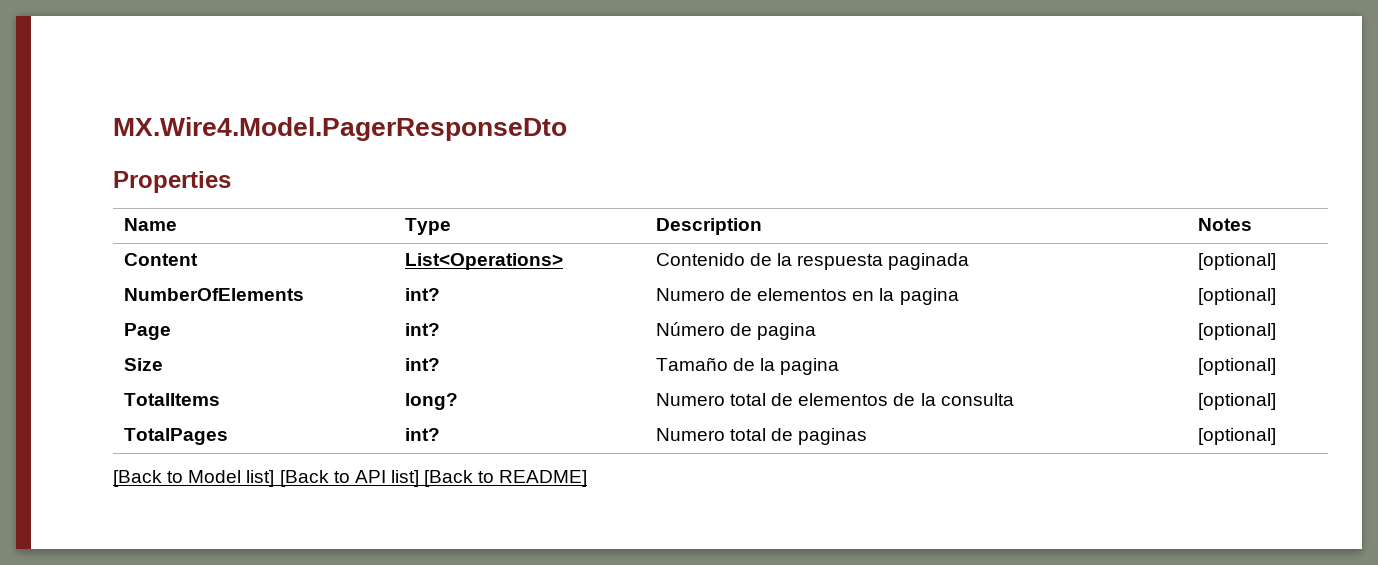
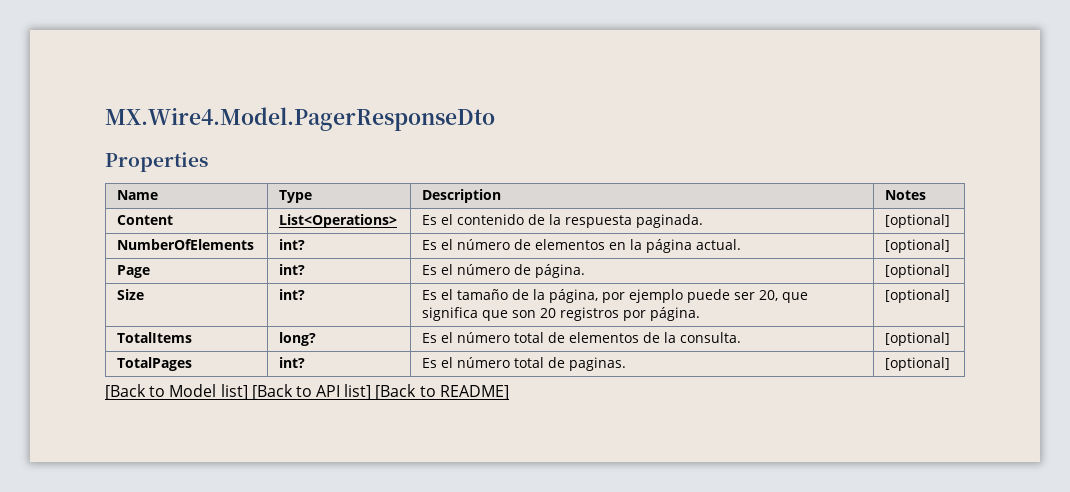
- Content | List<Operations> | Contenido de la respuesta paginada | [optional]
+ Content | List<Operations> | Es el contenido de la respuesta paginada. | [optional]
- NumberOfElements | int? | Numero de elementos en la pagina | [optional]
+ NumberOfElements | int? | Es el número de elementos en la página actual. | [optional]
- Page | int? | Número de pagina | [optional]
- Size | int? | Tamaño de la pagina | [optional]
+ Page | int? | Es el número de página. | [optional]
+ Size | int? | Es el tamaño de la página, por ejemplo puede ser 20, que significa que son 20 registros por página. | [optional]
- TotalItems | long? | Numero total de elementos de la consulta | [optional]
+ TotalItems | long? | Es el número total de elementos de la consulta. | [optional]
- TotalPages | int? | Numero total de paginas | [optional]
+ TotalPages | int? | Es el número total de paginas. | [optional]

